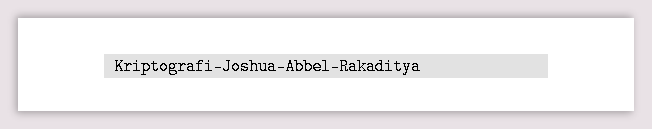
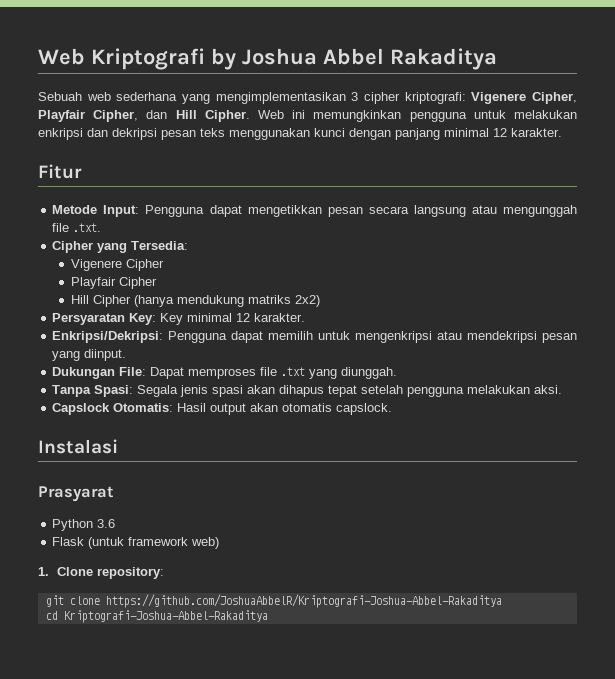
- Kriptografi-Joshua-Abbel-Rakaditya
+ Web Kriptografi by Joshua Abbel Rakaditya
+ Sebuah web sederhana yang mengimplementasikan 3 cipher kriptografi: Vigenere Cipher, Playfair Cipher, dan Hill Cipher. Web ini memungkinkan pengguna untuk melakukan enkripsi dan dekripsi pesan teks menggunakan kunci dengan panjang minimal 12 karakter.
+ Fitur
+ Metode Input: Pengguna dapat mengetikkan pesan secara langsung atau mengunggah file .txt.
+ Cipher yang Tersedia:
+ Vigenere Cipher
+ Playfair Cipher
+ Hill Cipher (hanya mendukung matriks 2x2)
+ Persyaratan Key: Key minimal 12 karakter.
+ Enkripsi/Dekripsi: Pengguna dapat memilih untuk mengenkripsi atau mendekripsi pesan yang diinput.
+ Dukungan File: Dapat memproses file .txt yang diunggah.
+ Tanpa Spasi: Segala jenis spasi akan dihapus tepat setelah pengguna melakukan aksi.
+ Capslock Otomatis: Hasil output akan otomatis capslock.
+ Instalasi
+ Prasyarat
+ Python 3.6
+ Flask (untuk framework web)
+ 1. Clone repository:
+ git clone https://github.com/JoshuaAbbelR/Kriptografi-Joshua-Abbel-Rakaditya
+ cd Kriptografi-Joshua-Abbel-Rakaditya

